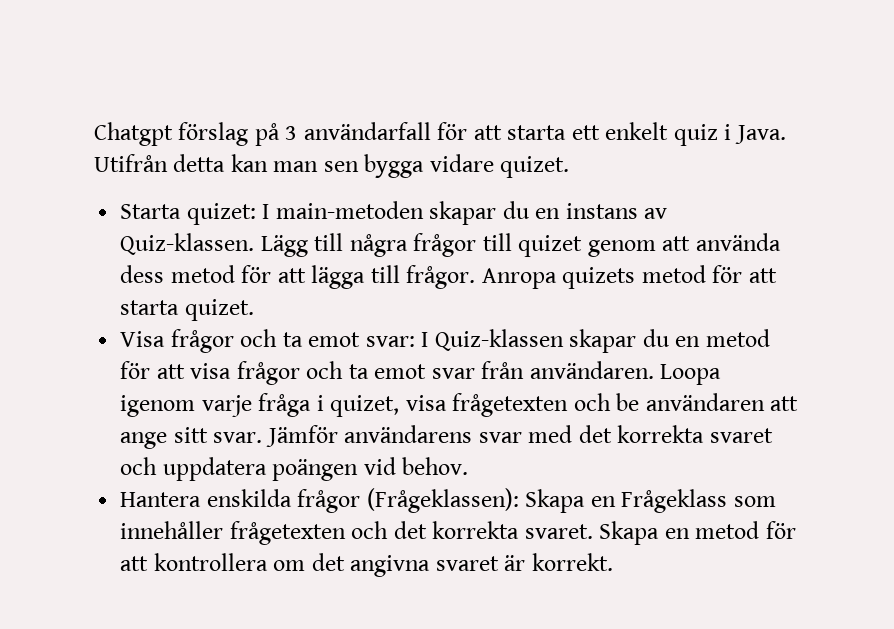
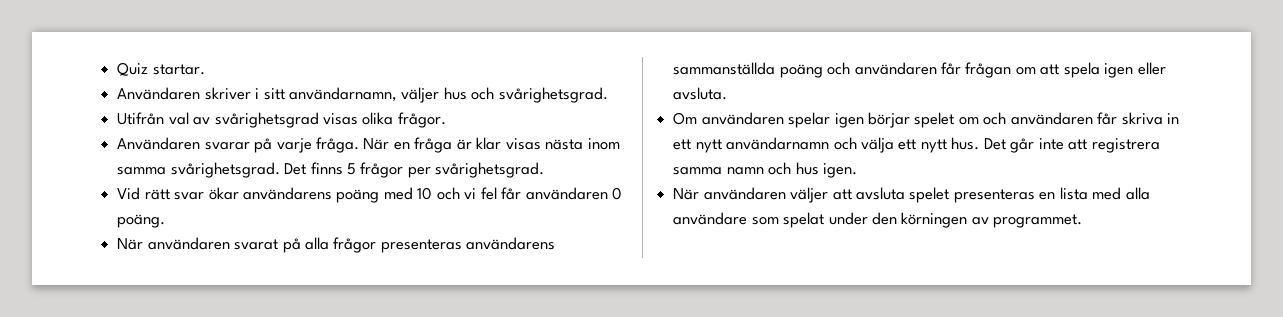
- Chatgpt förslag på 3 användarfall för att starta ett enkelt quiz i Java. Utifrån detta kan man sen bygga vidare quizet.
- Starta quizet: I main-metoden skapar du en instans av Quiz-klassen. Lägg till några frågor till quizet genom att använda dess metod för att lägga till frågor. Anropa quizets metod för att starta quizet.
- Visa frågor och ta emot svar: I Quiz-klassen skapar du en metod för att visa frågor och ta emot svar från användaren. Loopa igenom varje fråga i quizet, visa frågetexten och be användaren att ange sitt svar. Jämför användarens svar med det korrekta svaret och uppdatera poängen vid behov.
- Hantera enskilda frågor (Frågeklassen): Skapa en Frågeklass som innehåller frågetexten och det korrekta svaret. Skapa en metod för att kontrollera om det angivna svaret är korrekt.
+ Quiz startar.
+ Användaren skriver i sitt användarnamn, väljer hus och svårighetsgrad.
+ Utifrån val av svårighetsgrad visas olika frågor.
+ Användaren svarar på varje fråga. När en fråga är klar visas nästa inom samma svårighetsgrad. Det finns 5 frågor per svårighetsgrad.
+ Vid rätt svar ökar användarens poäng med 10 och vi fel får användaren 0 poäng.
+ När användaren svarat på alla frågor presenteras användarens sammanställda poäng och användaren får frågan om att spela igen eller avsluta.
+ Om användaren spelar igen börjar spelet om och användaren får skriva in ett nytt användarnamn och välja ett nytt hus. Det går inte att registrera samma namn och hus igen.
+ När användaren väljer att avsluta spelet presenteras en lista med alla användare som spelat under den körningen av programmet.

